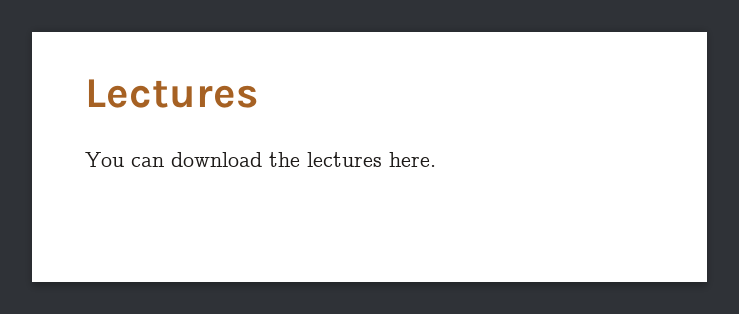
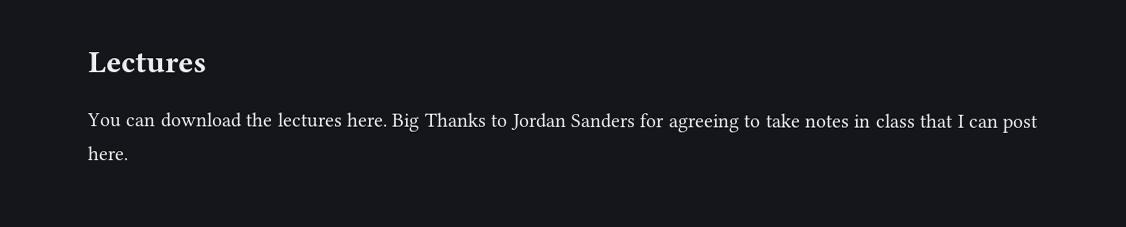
+ Big Thanks to Jordan Sanders for agreeing to take notes in class that I can post here.

